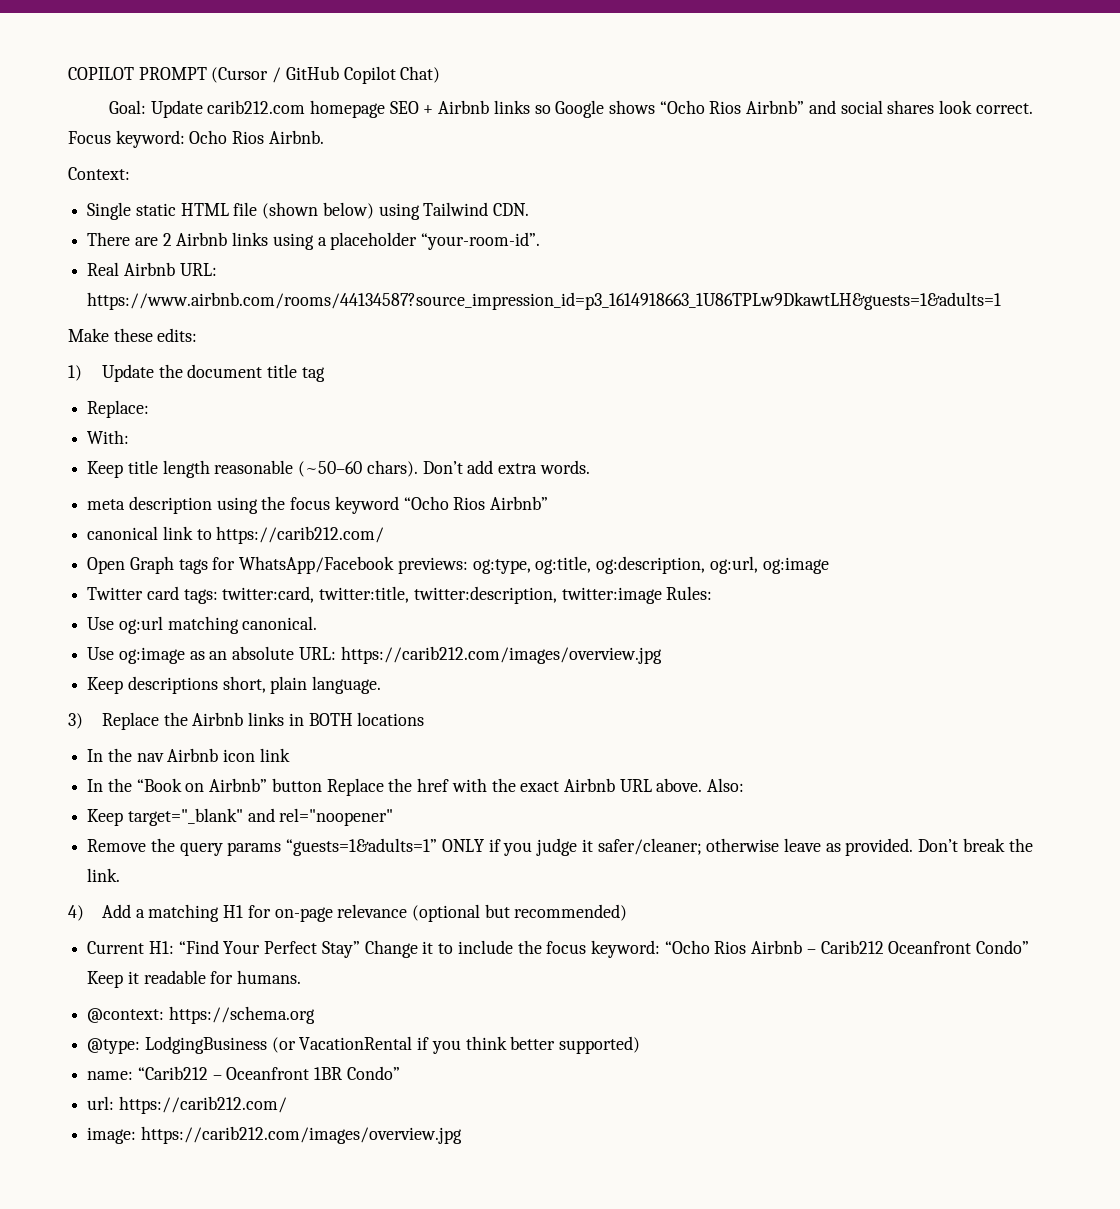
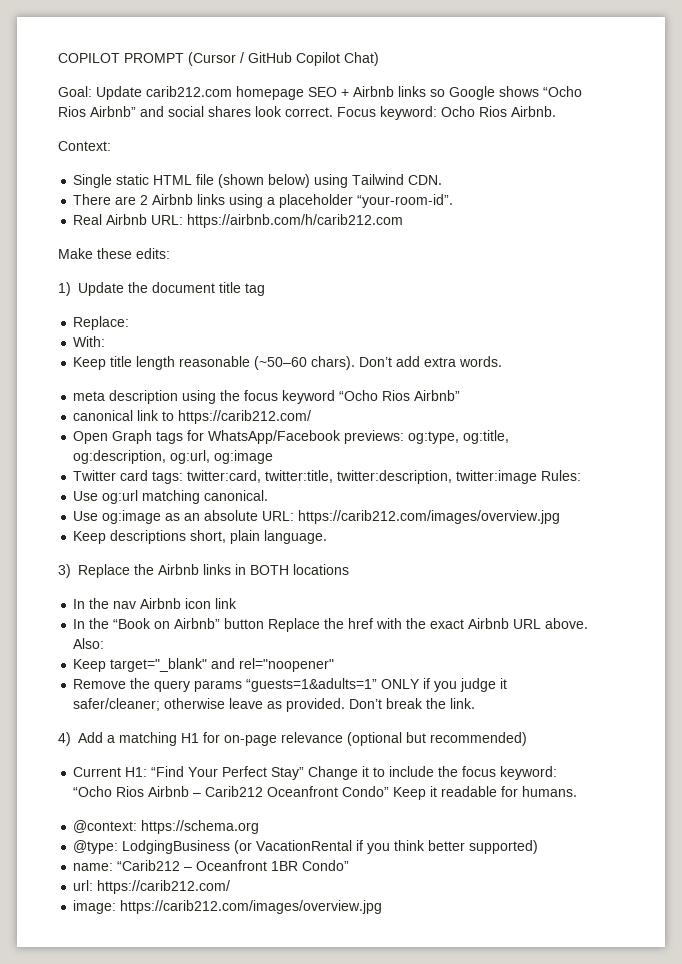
- Real Airbnb URL: https://www.airbnb.com/rooms/44134587?source_impression_id=p3_1614918663_1U86TPLw9DkawtLH&guests=1&adults=1
+ Real Airbnb URL: https://airbnb.com/h/carib212.com

